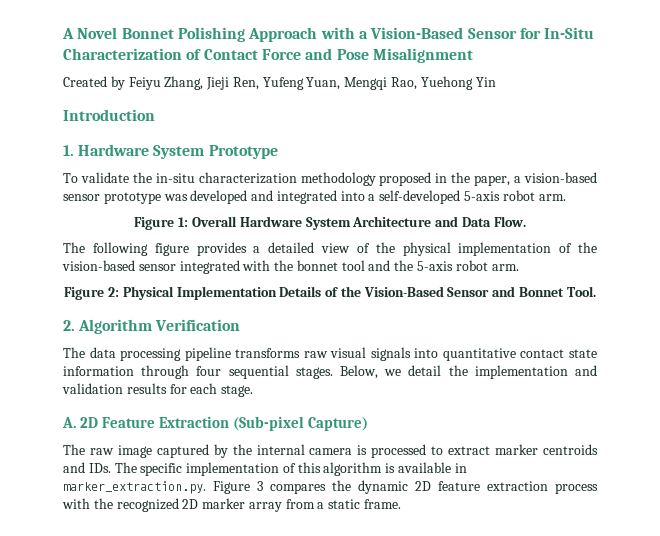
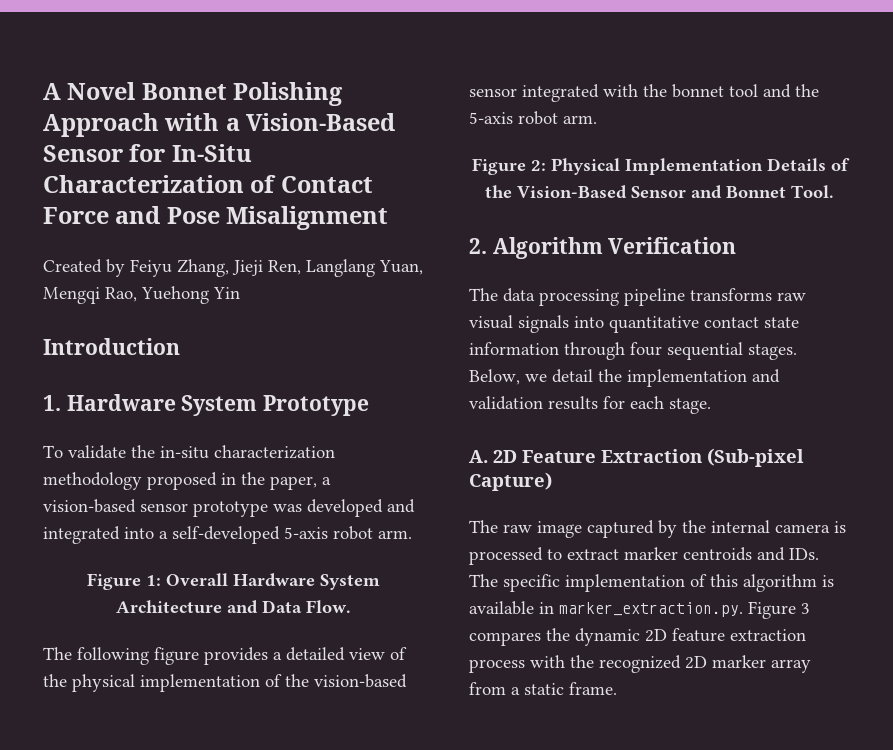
- Created by Feiyu Zhang, Jieji Ren, Yufeng Yuan, Mengqi Rao, Yuehong Yin
+ Created by Feiyu Zhang, Jieji Ren, Langlang Yuan, Mengqi Rao, Yuehong Yin

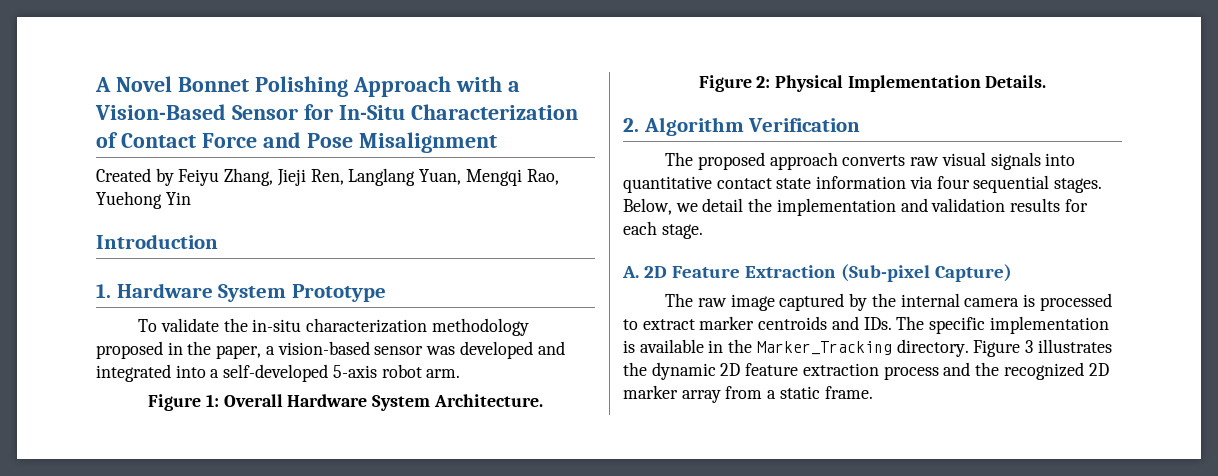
- To validate the in-situ characterization methodology proposed in the paper, a vision-based sensor prototype was developed and integrated into a self-developed 5-axis robot arm.
+ To validate the in-situ characterization methodology proposed in the paper, a vision-based sensor was developed and integrated into a self-developed 5-axis robot arm.
- Figure 1: Overall Hardware System Architecture and Data Flow.
- The following figure provides a detailed view of the physical implementation of the vision-based sensor integrated with the bonnet tool and the 5-axis robot arm.
- Figure 2: Physical Implementation Details of the Vision-Based Sensor and Bonnet Tool.
+ Figure 1: Overall Hardware System Architecture.
+ Figure 2: Physical Implementation Details.
- The data processing pipeline transforms raw visual signals into quantitative contact state information through four sequential stages.
+ The proposed approach converts raw visual signals into quantitative contact state information via four sequential stages.
- The raw image captured by the internal camera is processed to extract marker centroids and IDs. The specific implementation of this algorithm is available in marker_extraction.py. Figure 3 compares the dynamic 2D feature extraction process with the recognized 2D marker array from a static frame.
+ The raw image captured by the internal camera is processed to extract marker centroids and IDs. The specific implementation is available in the Marker_Tracking directory. Figure 3 illustrates the dynamic 2D feature extraction process and the recognized 2D marker array from a static frame.

